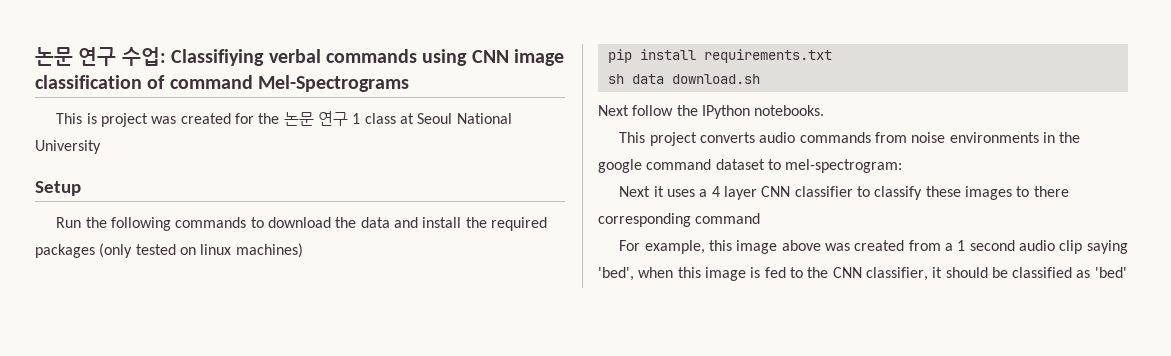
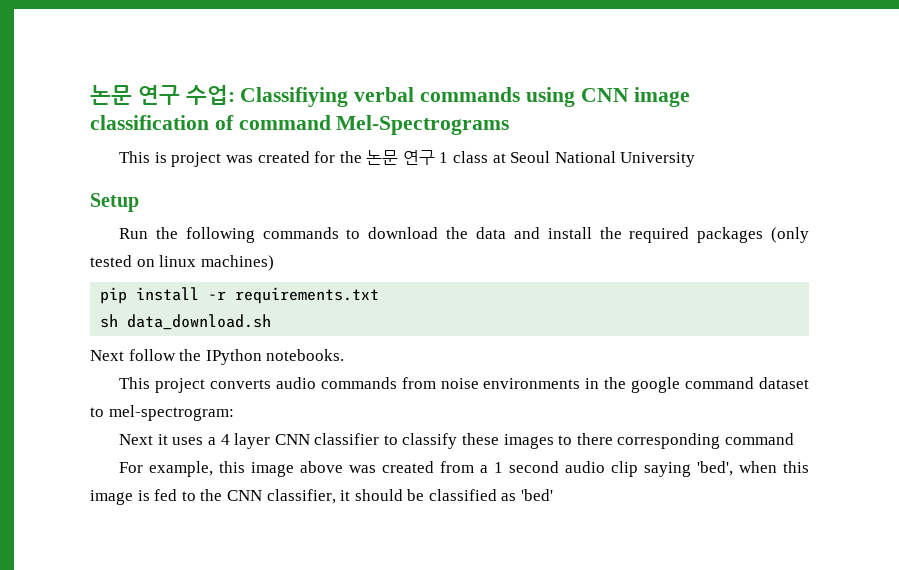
- pip install requirements.txt
+ pip install -r requirements.txt
- sh data download.sh
+ sh data_download.sh

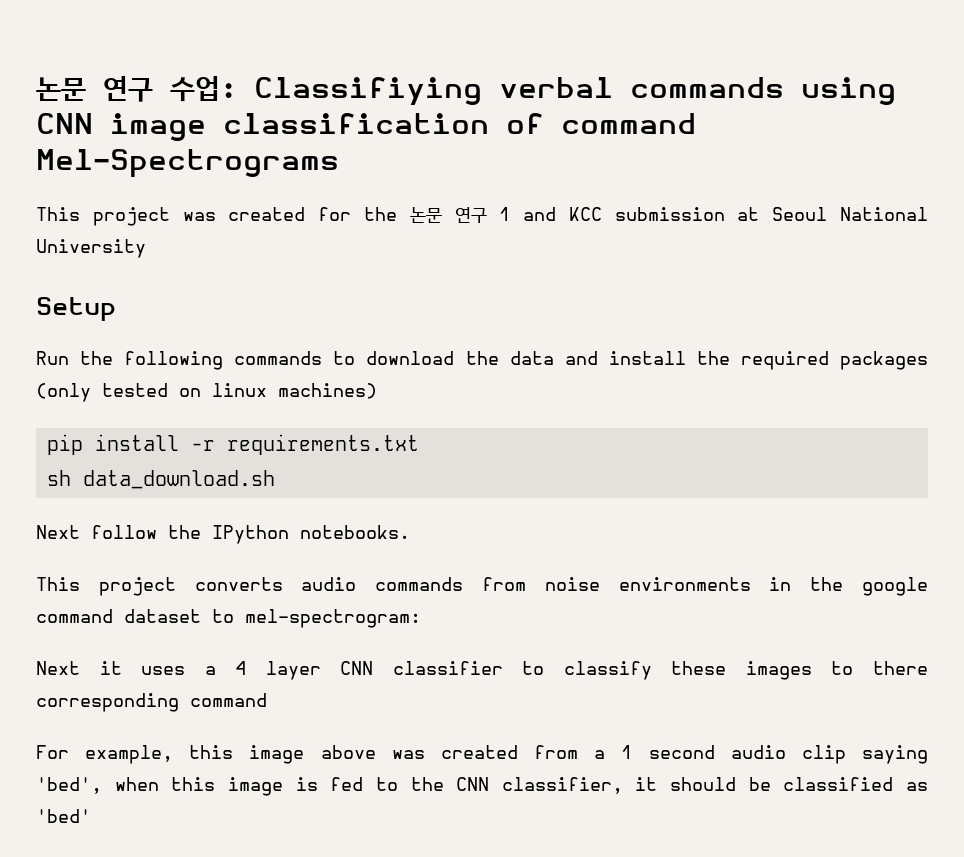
- This is project was created for the 논문 연구 1 class at Seoul National University
+ This project was created for the 논문 연구 1 and KCC submission at Seoul National University

